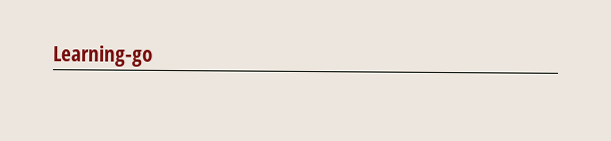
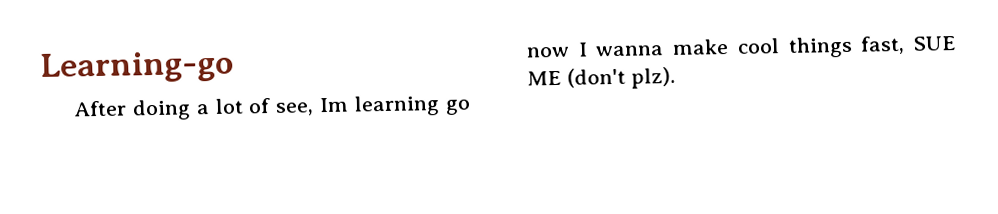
+ After doing a lot of see, Im learning go now I wanna make cool things fast, SUE ME (don't plz).

